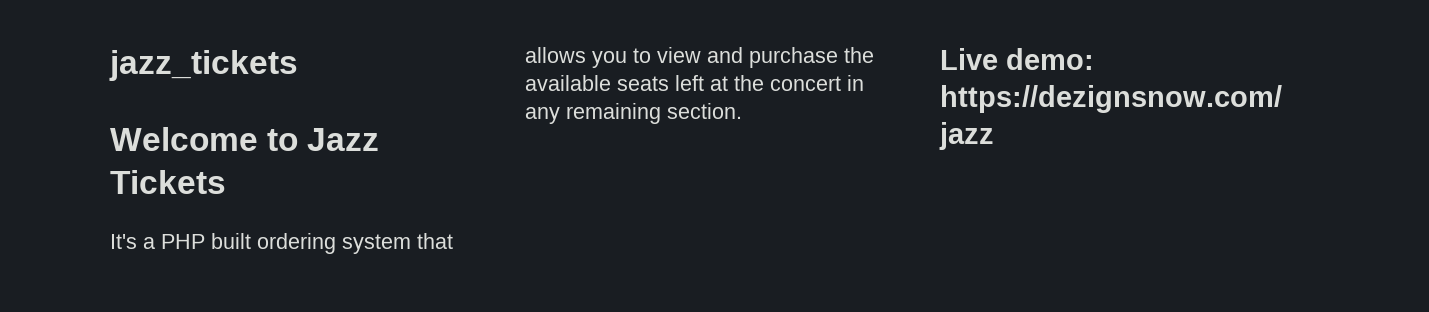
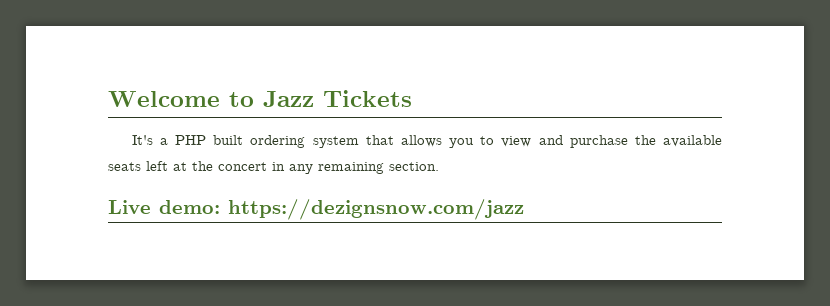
- jazz_tickets

